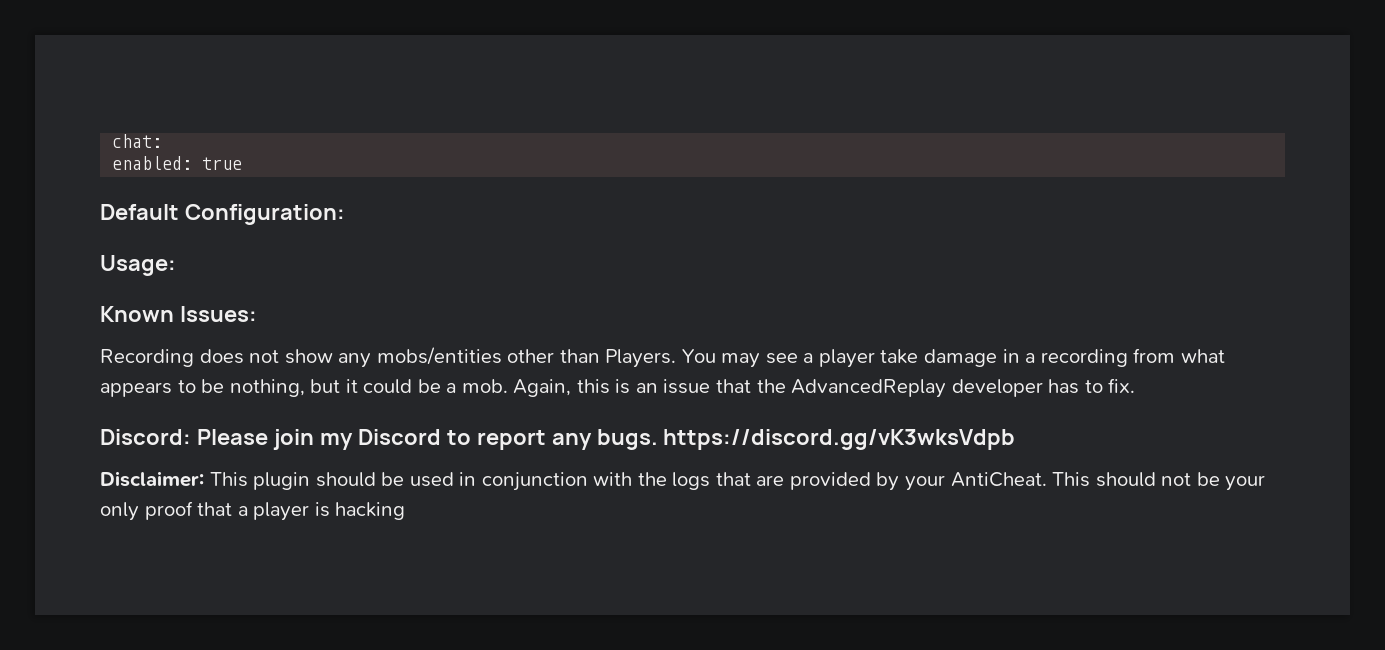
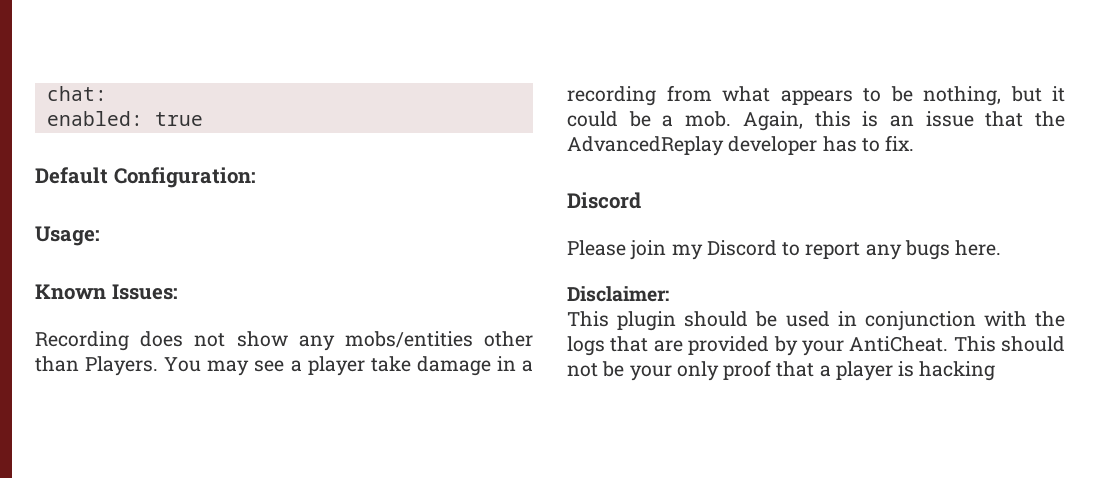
  Again, this is an issue that the AdvancedReplay developer has to fix.
- Discord: Please join my Discord to report any bugs. https://discord.gg/vK3wksVdpb
+ Discord
+ Please join my Discord to report any bugs here.
- Disclaimer: This plugin should be used in conjunction with the logs that are provided by your AntiCheat.
+ Disclaimer:
+ This plugin should be used in conjunction with the logs that are provided by your AntiCheat.

